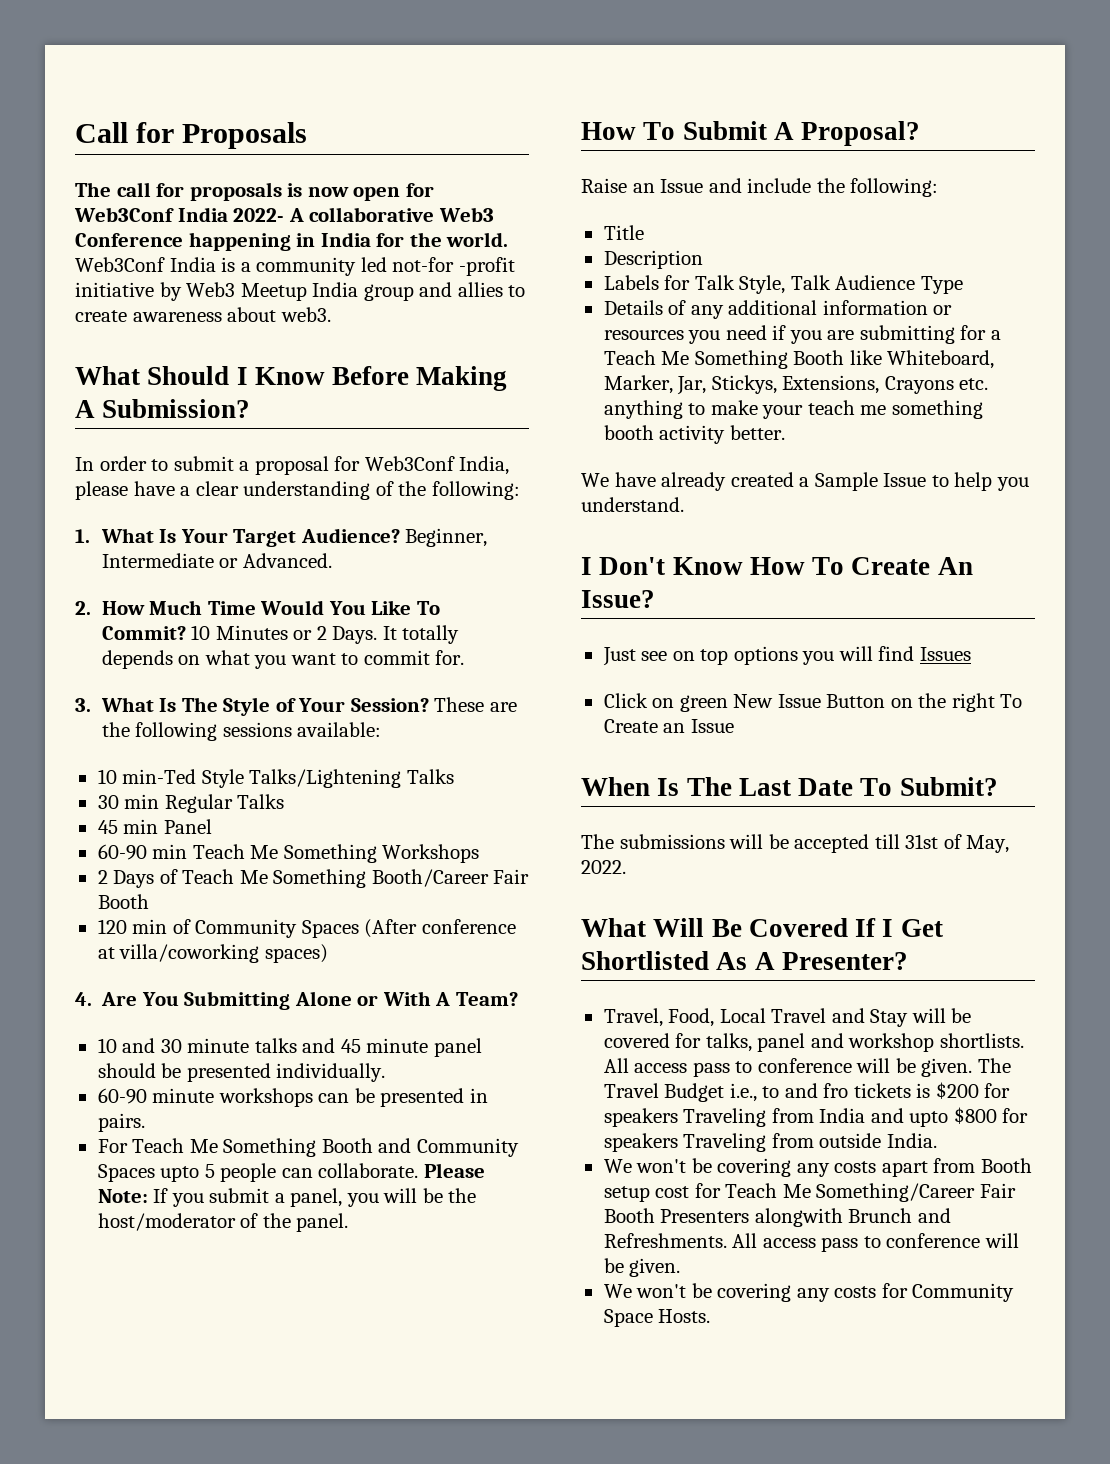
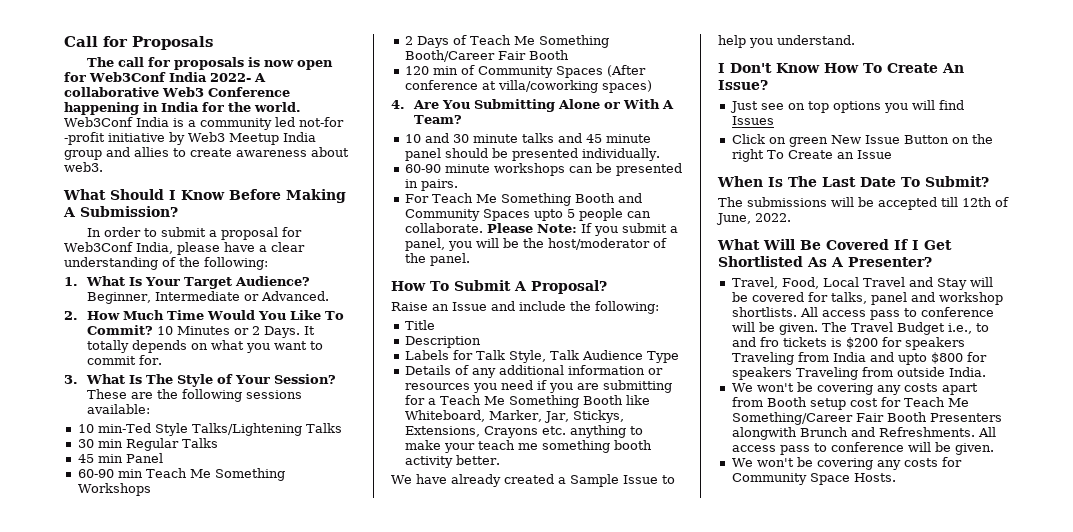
- The submissions will be accepted till 31st of May, 2022.
+ The submissions will be accepted till 12th of June, 2022.

